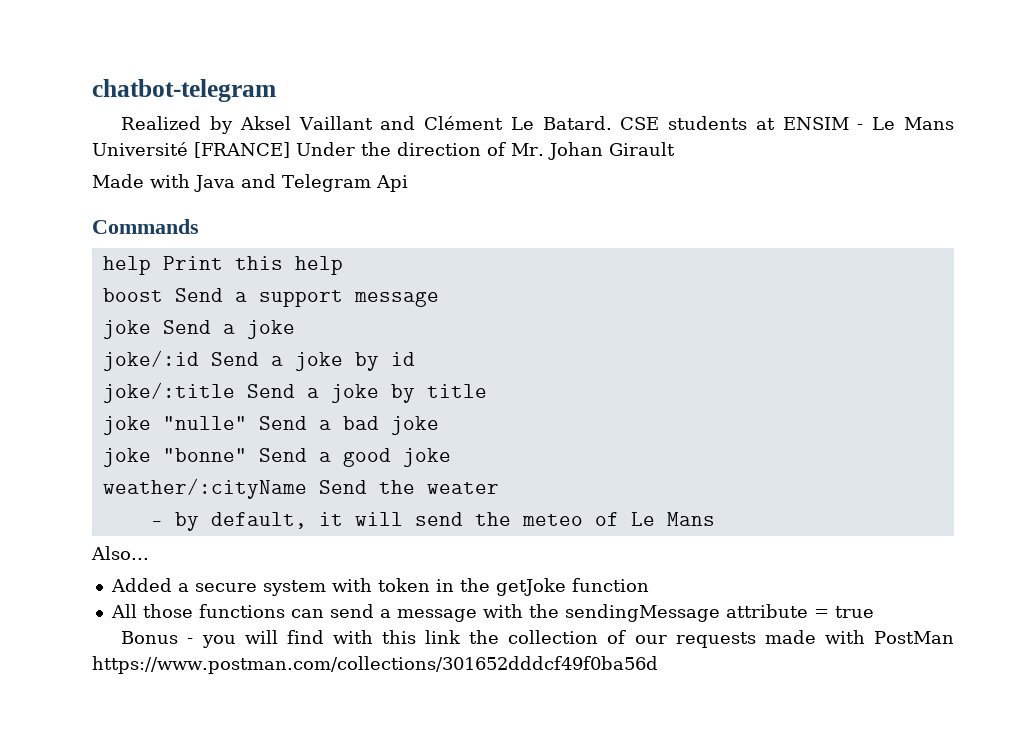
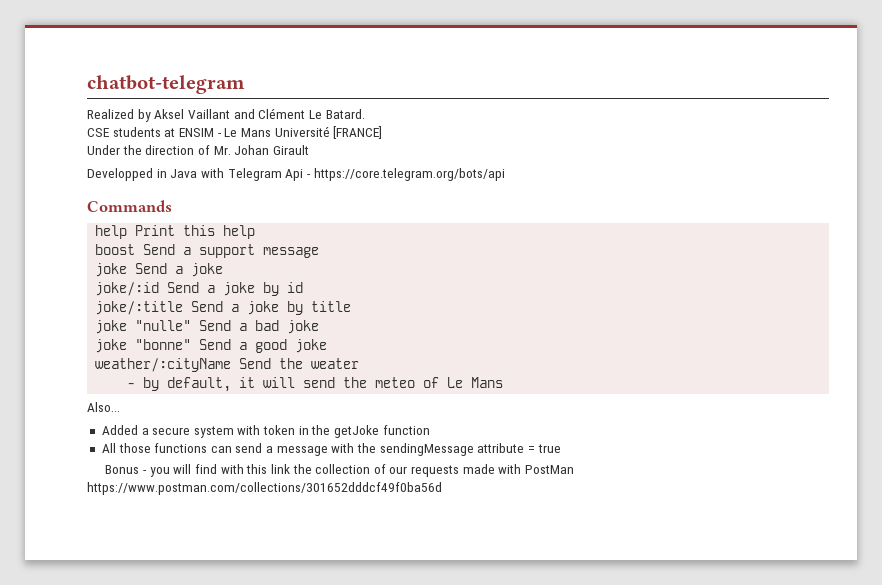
- Realized by Aksel Vaillant and Clément Le Batard. CSE students at ENSIM - Le Mans Université [FRANCE] Under the direction of Mr. Johan Girault
+ Realized by Aksel Vaillant and Clément Le Batard.
+ CSE students at ENSIM - Le Mans Université [FRANCE]
+ Under the direction of Mr. Johan Girault
- Made with Java and Telegram Api
+ Developped in Java with Telegram Api - https://core.telegram.org/bots/api

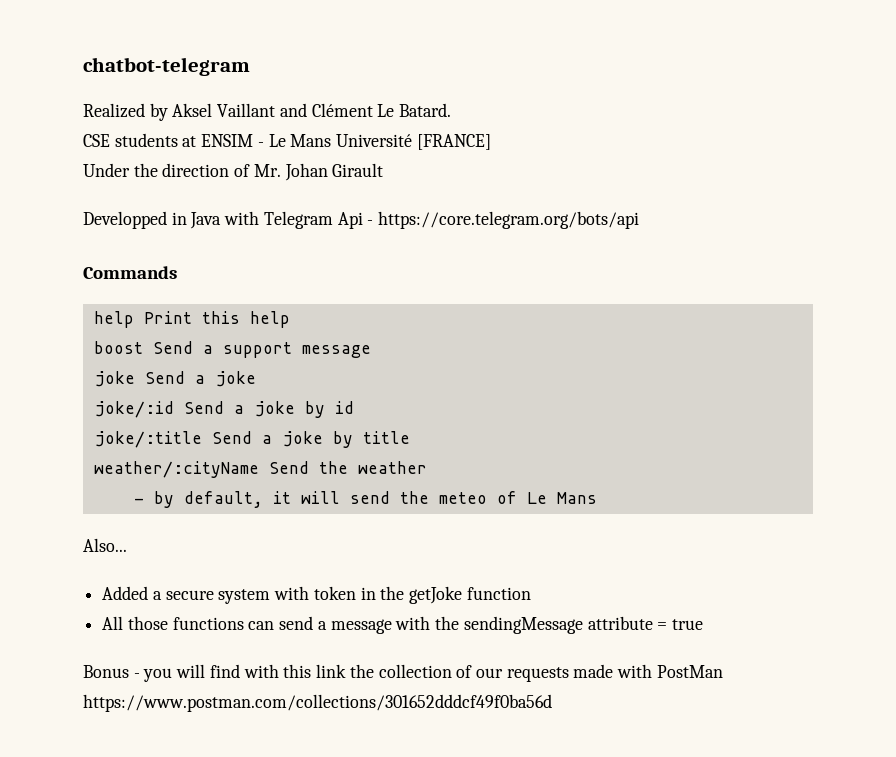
- joke "nulle" Send a bad joke
- joke "bonne" Send a good joke
- weather/:cityName Send the weater
+ weather/:cityName Send the weather

